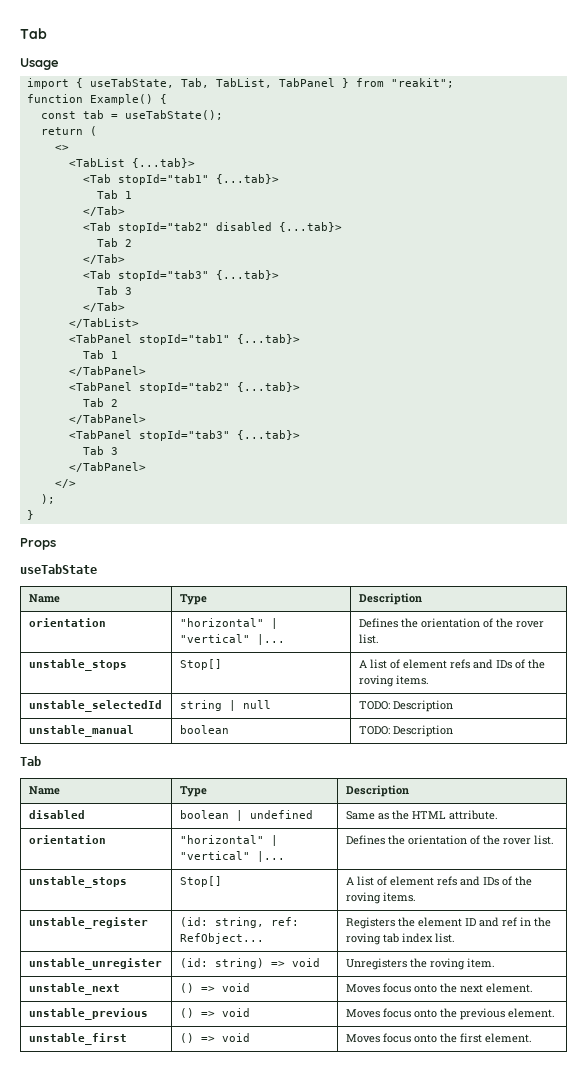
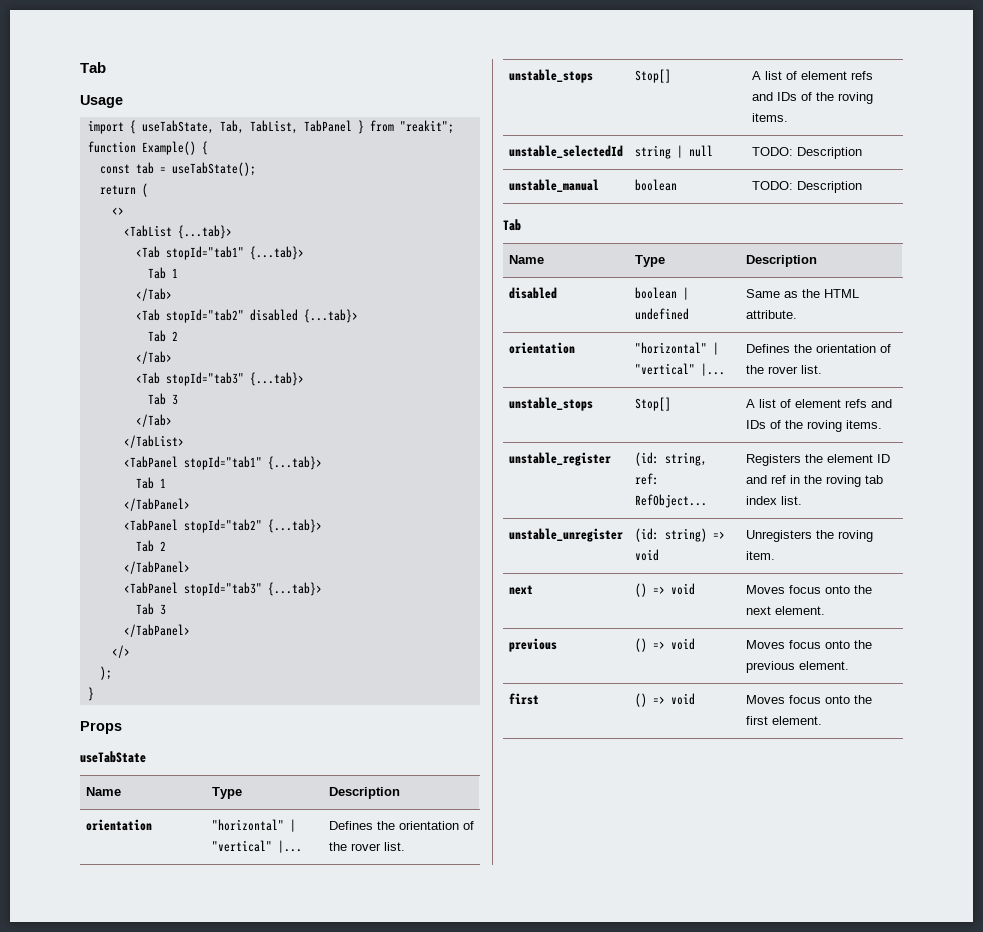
- unstable_next | () => void | Moves focus onto the next element.
+ next | () => void | Moves focus onto the next element.
- unstable_previous | () => void | Moves focus onto the previous element.
+ previous | () => void | Moves focus onto the previous element.
- unstable_first | () => void | Moves focus onto the first element.
+ first | () => void | Moves focus onto the first element.

